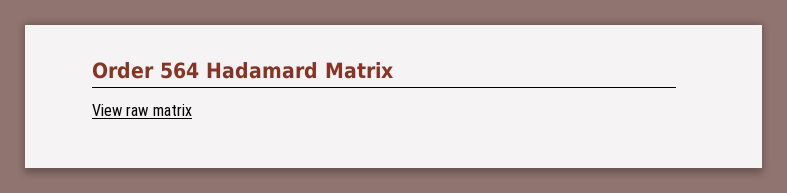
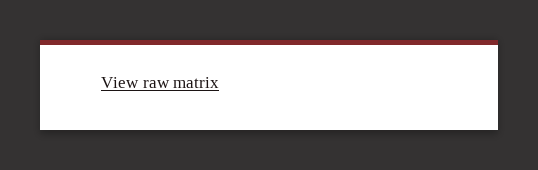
- Order 564 Hadamard Matrix

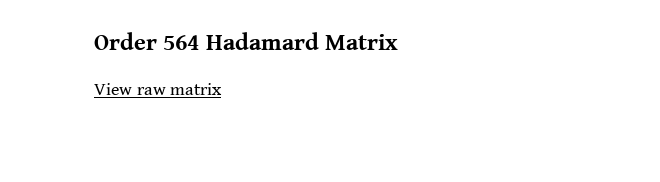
+ Order 564 Hadamard Matrix

